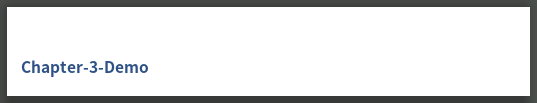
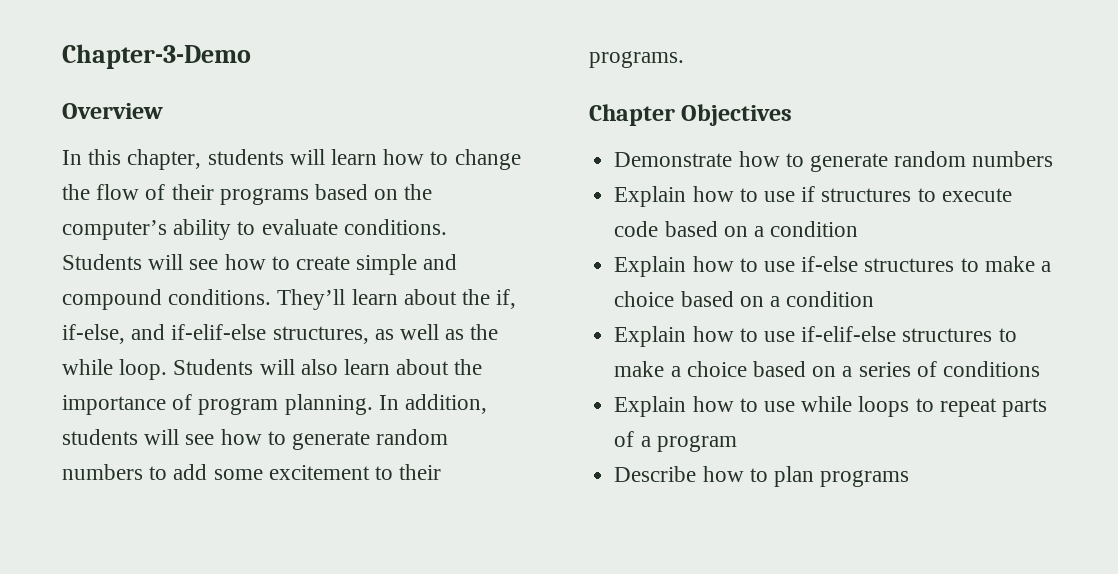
+ Overview
+ In this chapter, students will learn how to change the flow of their programs based on the computer’s ability to evaluate conditions. Students will see how to create simple and compound conditions. They’ll learn about the if, if-else, and if-elif-else structures, as well as the while loop. Students will also learn about the importance of program planning. In addition, students will see how to generate random numbers to add some excitement to their programs.
+ Chapter Objectives
+ Demonstrate how to generate random numbers
+ Explain how to use if structures to execute code based on a condition
+ Explain how to use if-else structures to make a choice based on a condition
+ Explain how to use if-elif-else structures to make a choice based on a series of conditions
+ Explain how to use while loops to repeat parts of a program
+ Describe how to plan programs

